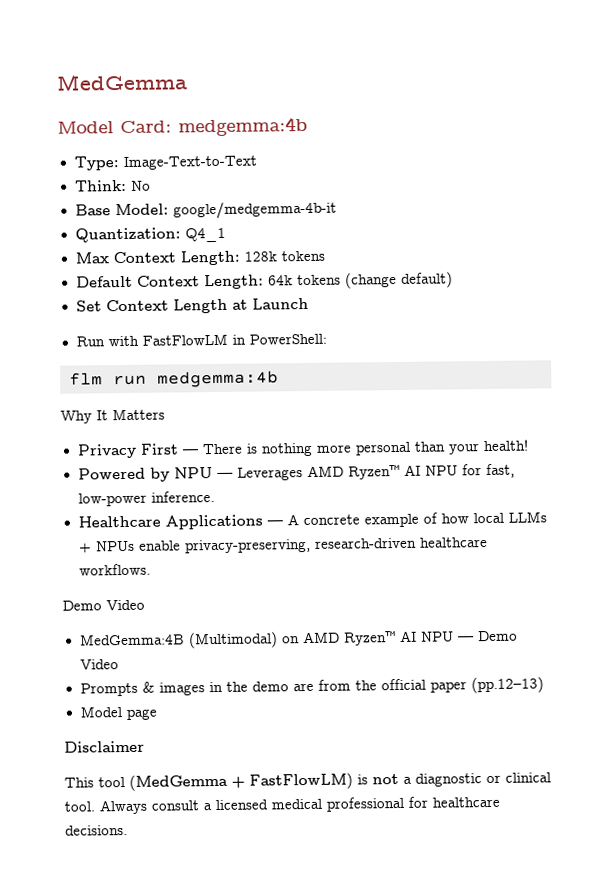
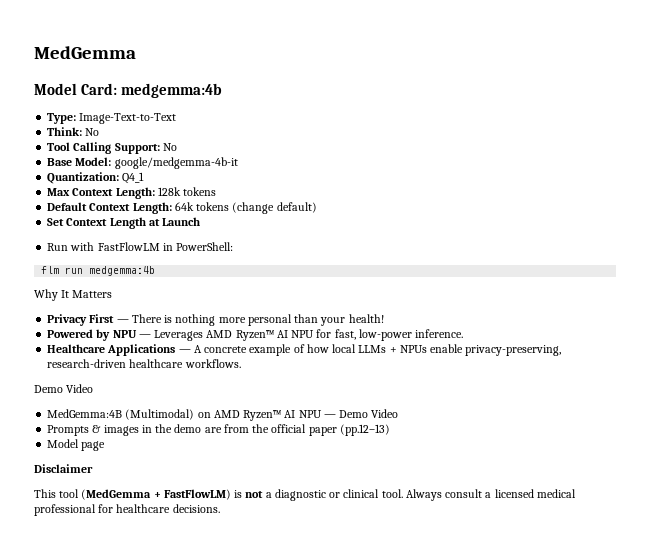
+ Tool Calling Support: No

